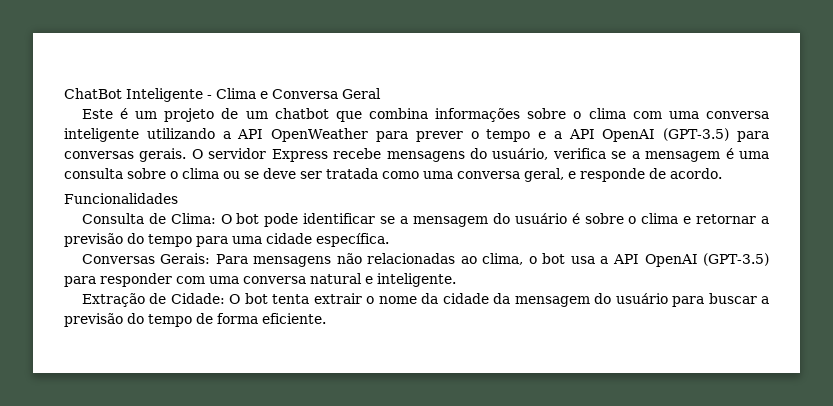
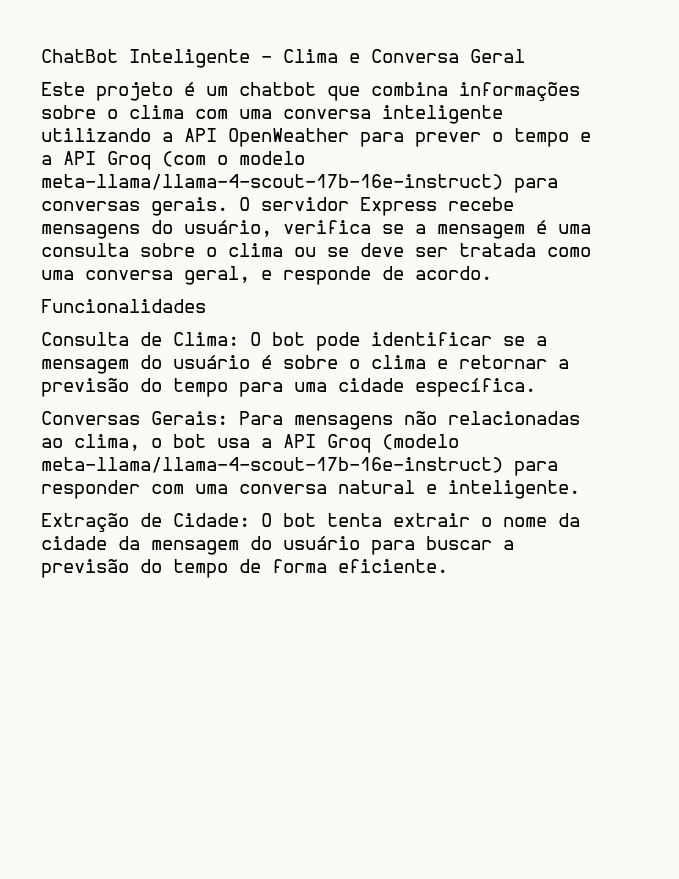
- Este é um projeto de um chatbot que combina informações sobre o clima com uma conversa inteligente utilizando a API OpenWeather para prever o tempo e a API OpenAI (GPT-3.5) para conversas gerais.
+ Este projeto é um chatbot que combina informações sobre o clima com uma conversa inteligente utilizando a API OpenWeather para prever o tempo e a API Groq (com o modelo meta-llama/llama-4-scout-17b-16e-instruct) para conversas gerais.
- Conversas Gerais: Para mensagens não relacionadas ao clima, o bot usa a API OpenAI (GPT-3.5) para responder com uma conversa natural e inteligente.
+ Conversas Gerais: Para mensagens não relacionadas ao clima, o bot usa a API Groq (modelo meta-llama/llama-4-scout-17b-16e-instruct) para responder com uma conversa natural e inteligente.

